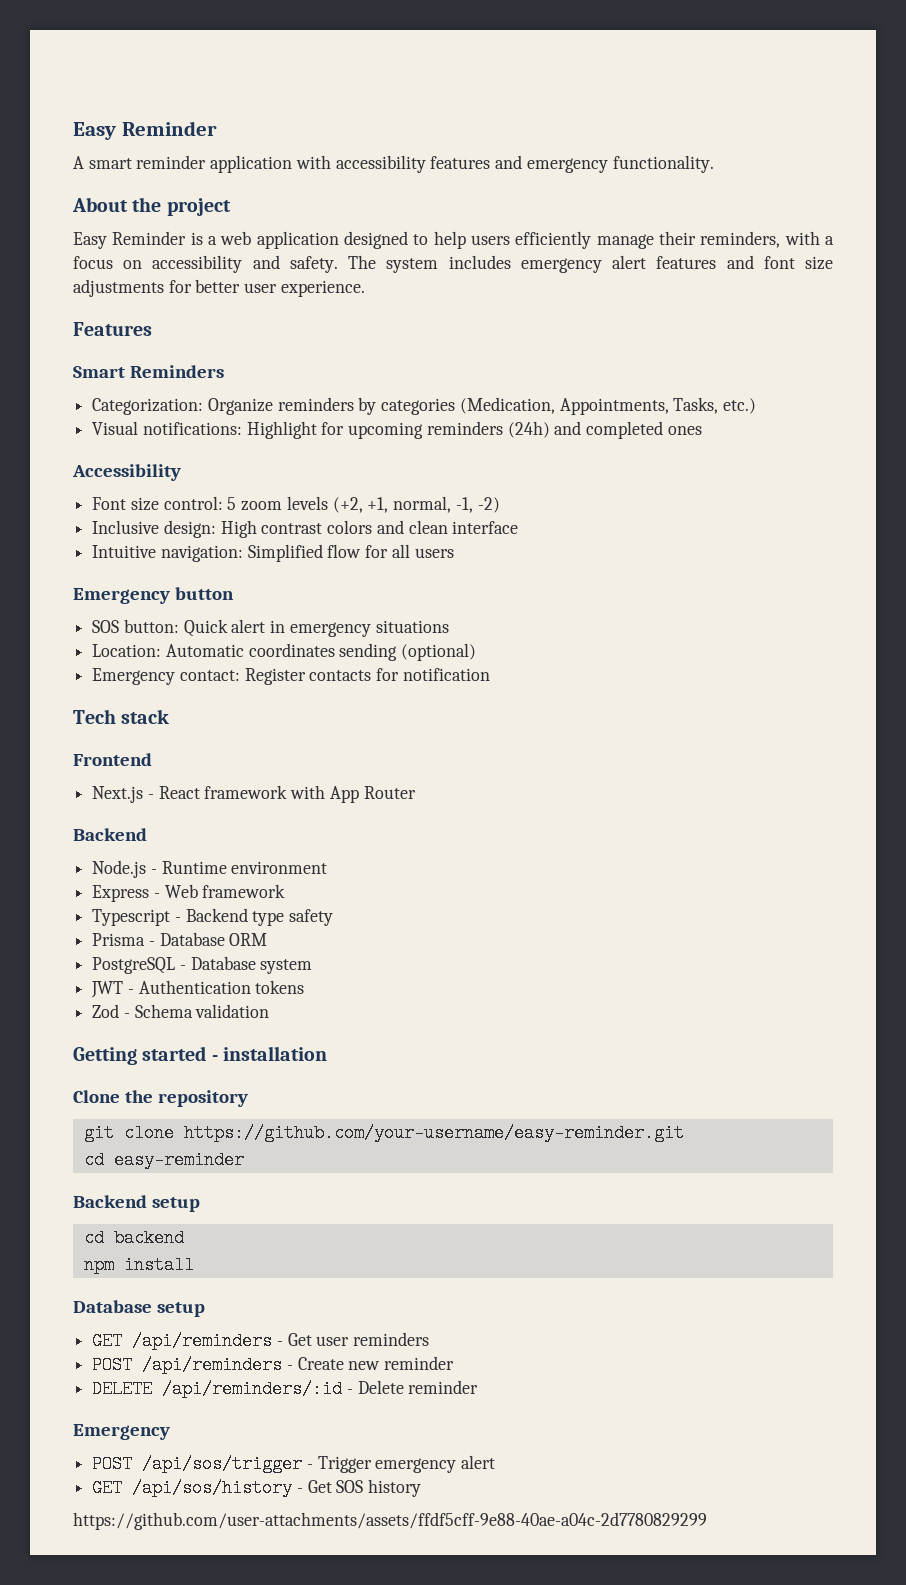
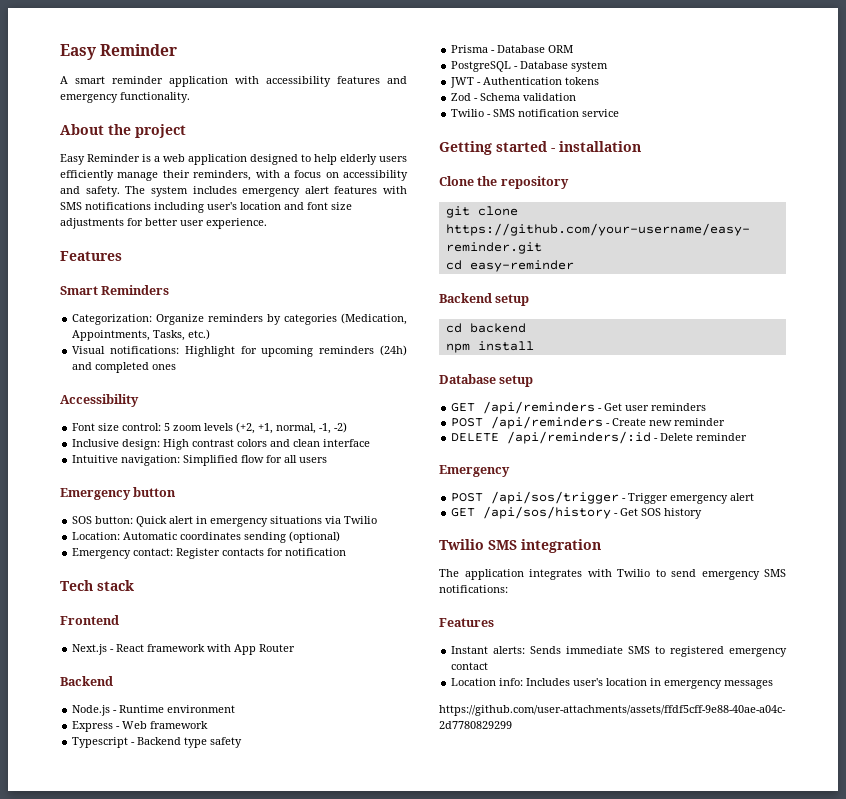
- Easy Reminder is a web application designed to help users efficiently manage their reminders, with a focus on accessibility and safety.
+ Easy Reminder is a web application designed to help elderly users efficiently manage their reminders, with a focus on accessibility and safety.
- The system includes emergency alert features and font size adjustments for better user experience.
+ The system includes emergency alert features with SMS notifications including user's location and font size adjustments for better user experience.
- SOS button: Quick alert in emergency situations
+ SOS button: Quick alert in emergency situations via Twilio
+ Twilio - SMS notification service
+ Twilio SMS integration
+ The application integrates with Twilio to send emergency SMS notifications:
+ Features
+ Instant alerts: Sends immediate SMS to registered emergency contact
+ Location info: Includes user's location in emergency messages

